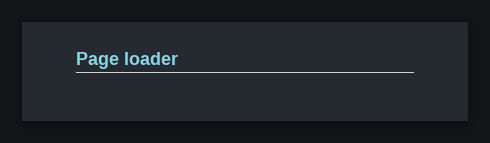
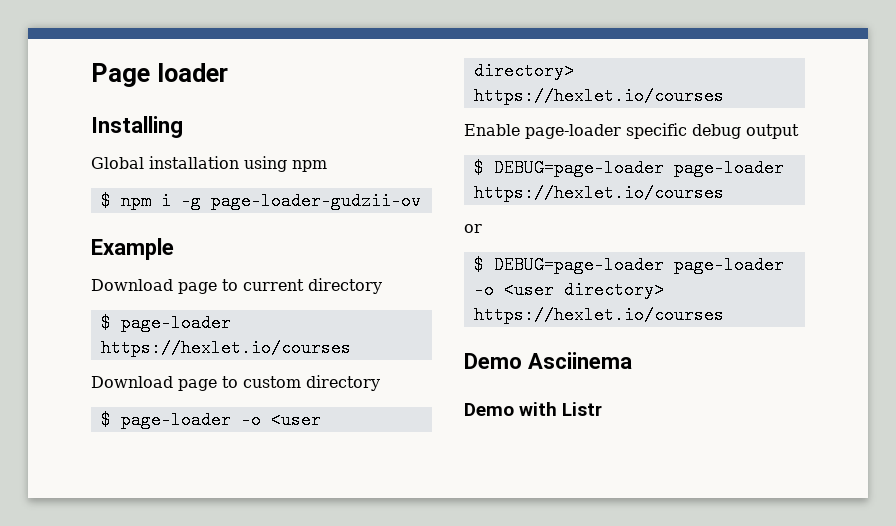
+ Installing
+ Global installation using npm
+ $ npm i -g page-loader-gudzii-ov
+ Example
+ Download page to current directory
+ $ page-loader https://hexlet.io/courses
+ Download page to custom directory
+ $ page-loader -o <user directory> https://hexlet.io/courses
+ Enable page-loader specific debug output
+ $ DEBUG=page-loader page-loader https://hexlet.io/courses
+ or
+ $ DEBUG=page-loader page-loader -o <user directory> https://hexlet.io/courses
+ Demo Asciinema
+ Demo with Listr

